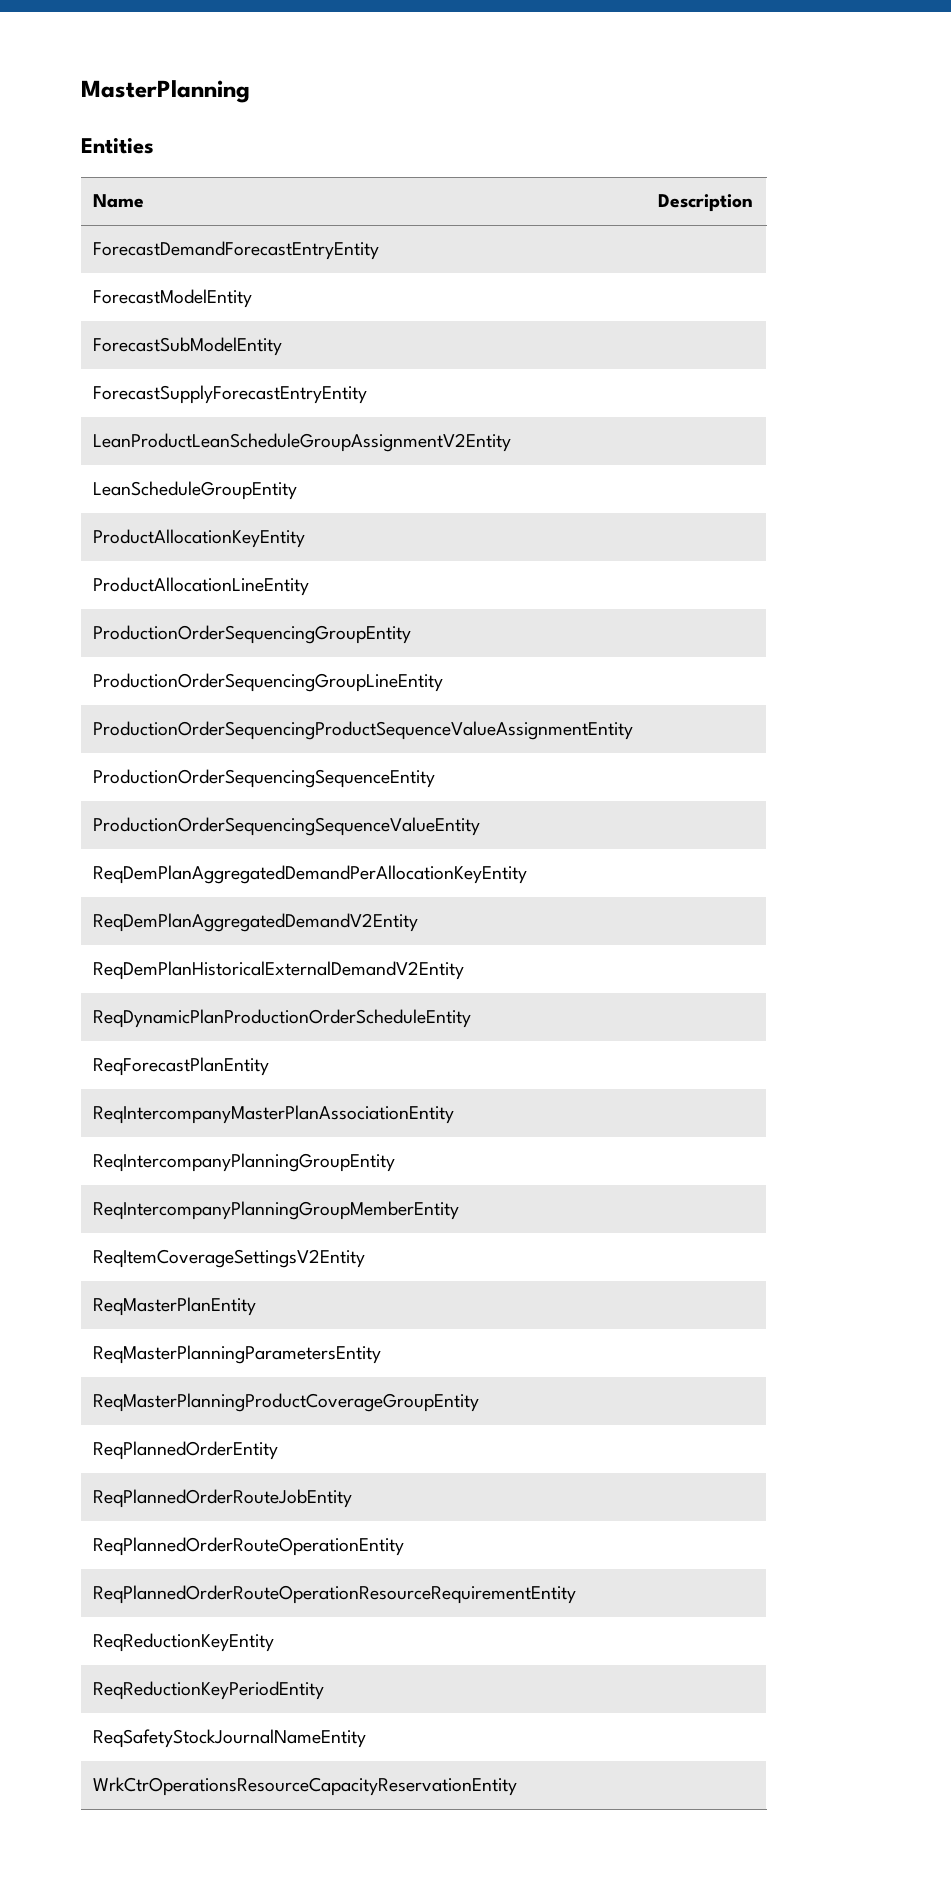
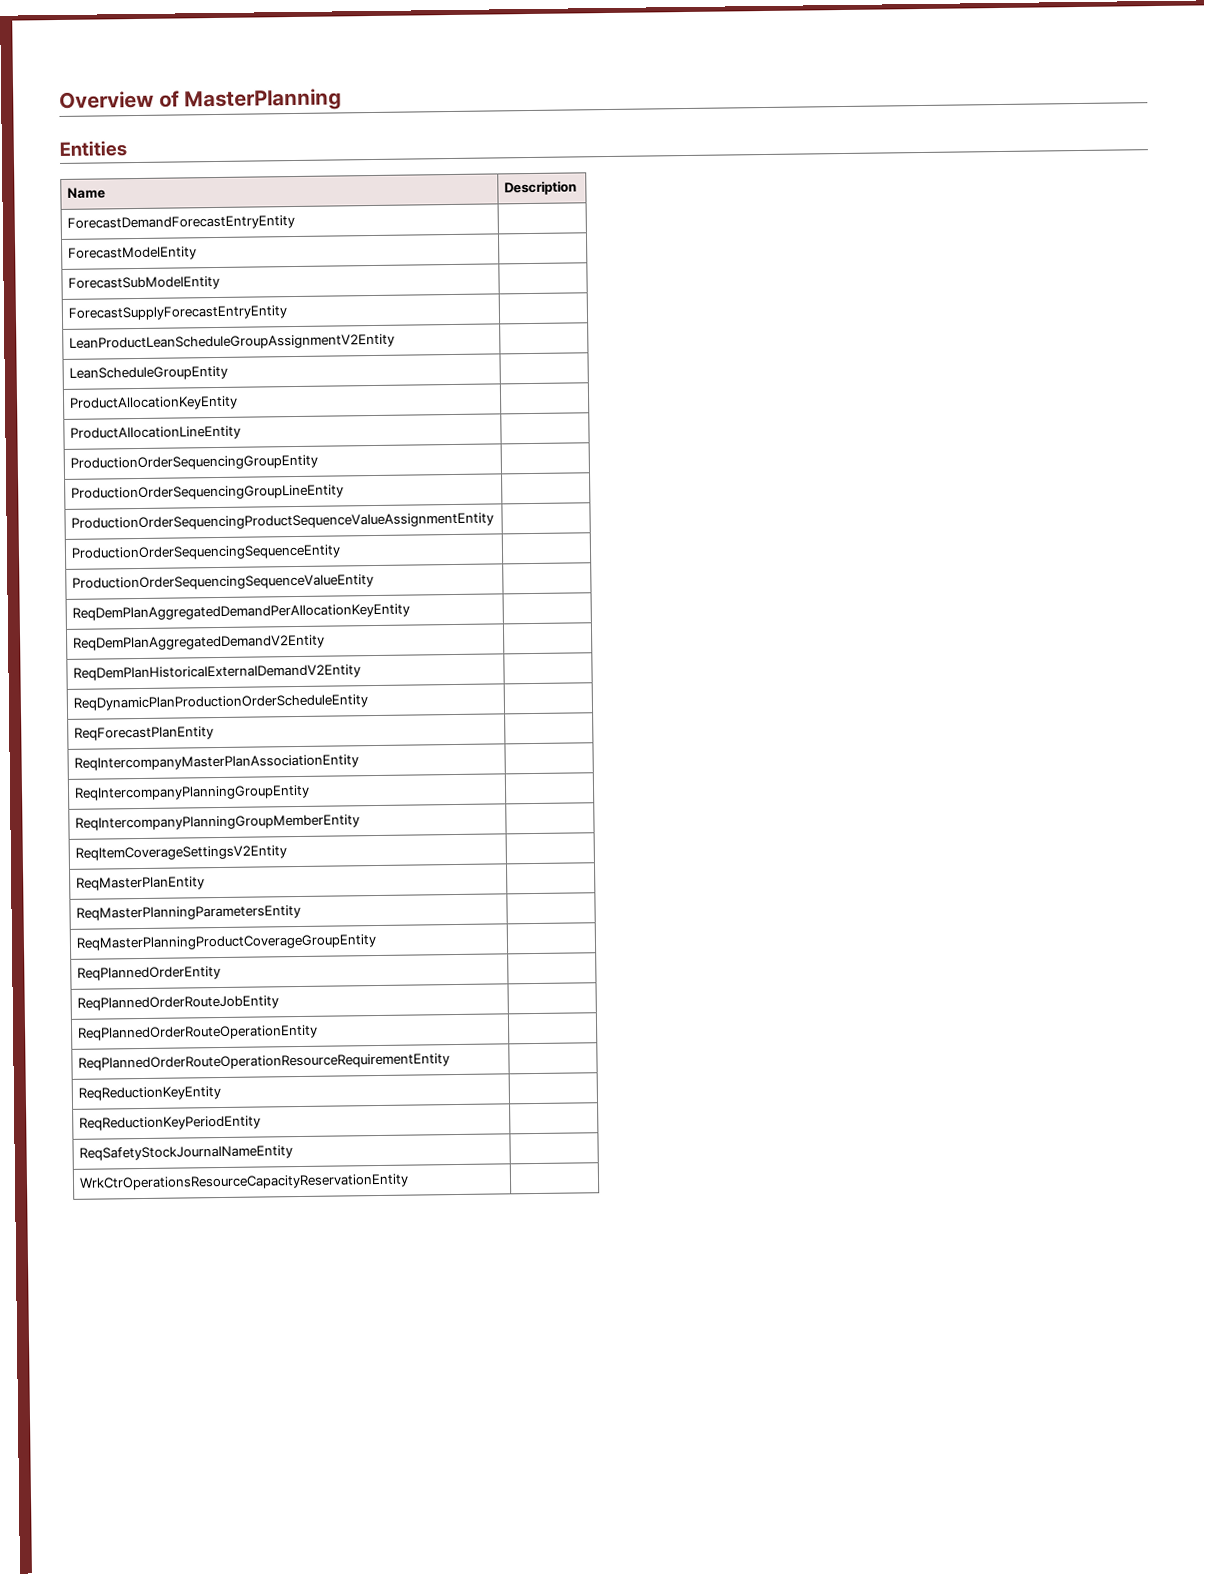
- MasterPlanning
+ Overview of MasterPlanning

